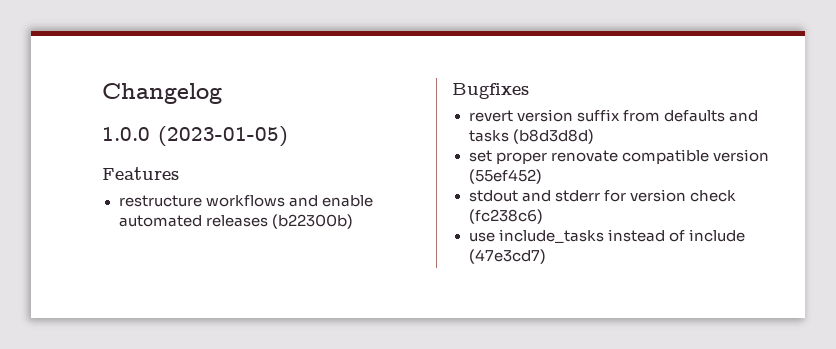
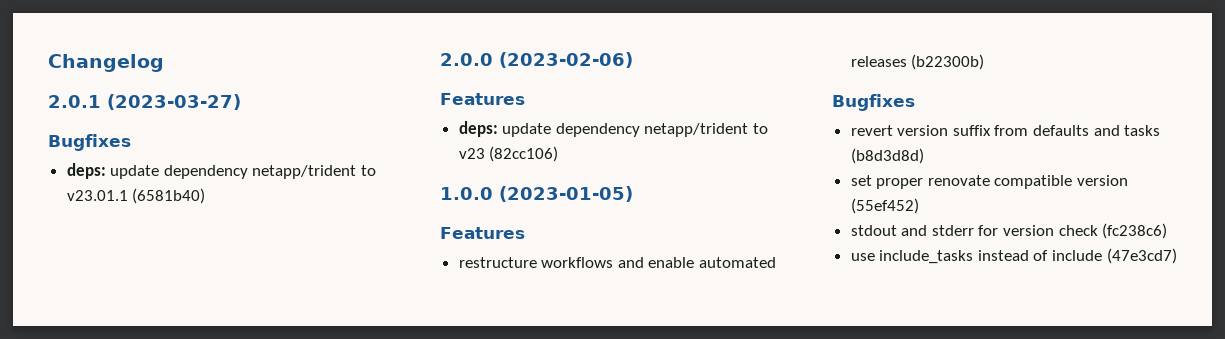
+ 2.0.1 (2023-03-27)
+ Bugfixes
+ deps: update dependency netapp/trident to v23.01.1 (6581b40)
+ 2.0.0 (2023-02-06)
+ Features
+ deps: update dependency netapp/trident to v23 (82cc106)

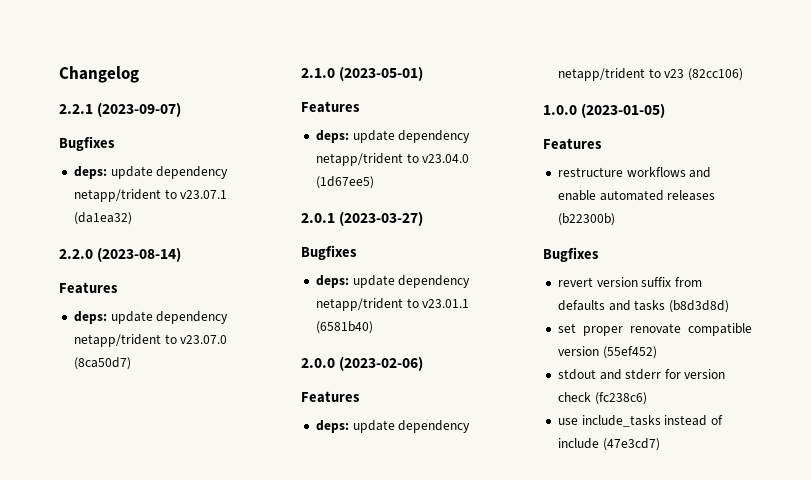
+ 2.2.1 (2023-09-07)
+ Bugfixes
+ deps: update dependency netapp/trident to v23.07.1 (da1ea32)
+ 2.2.0 (2023-08-14)
+ Features
+ deps: update dependency netapp/trident to v23.07.0 (8ca50d7)
+ 2.1.0 (2023-05-01)
+ Features
+ deps: update dependency netapp/trident to v23.04.0 (1d67ee5)

